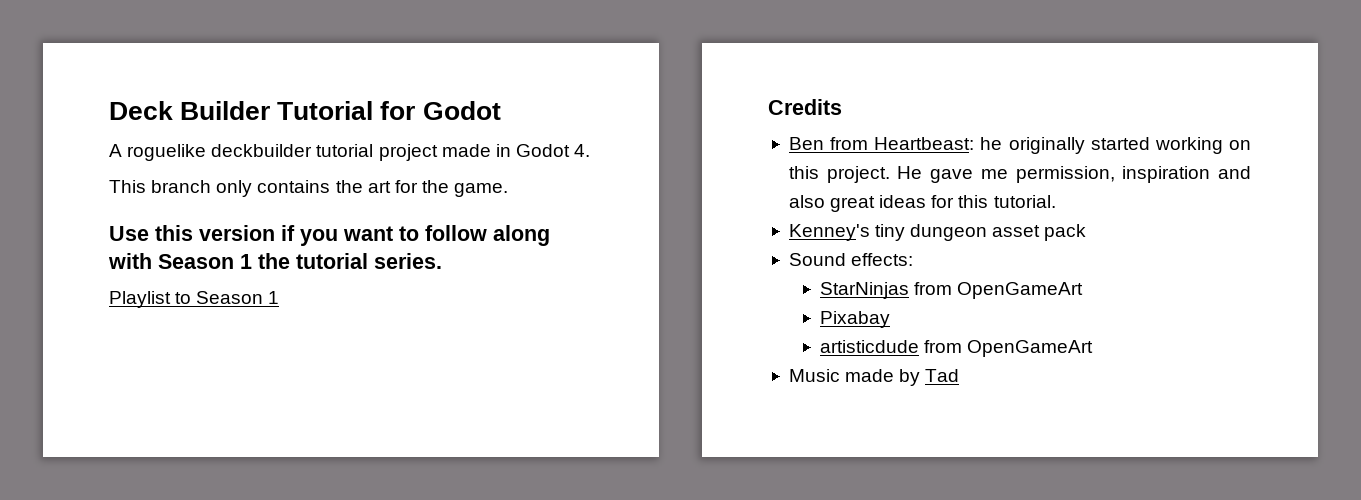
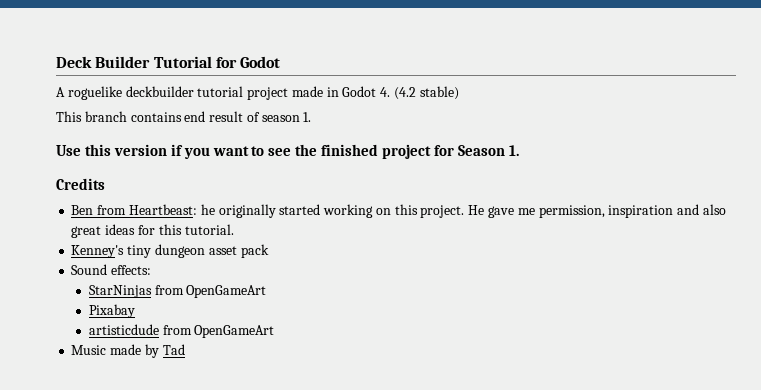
- A roguelike deckbuilder tutorial project made in Godot 4.
+ A roguelike deckbuilder tutorial project made in Godot 4. (4.2 stable)
- This branch only contains the art for the game.
+ This branch contains end result of season 1.
- Use this version if you want to follow along with Season 1 the tutorial series.
- Playlist to Season 1
+ Use this version if you want to see the finished project for Season 1.

